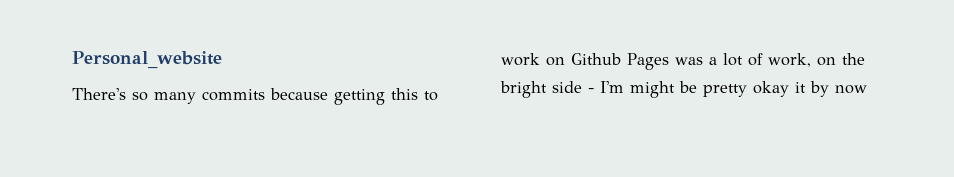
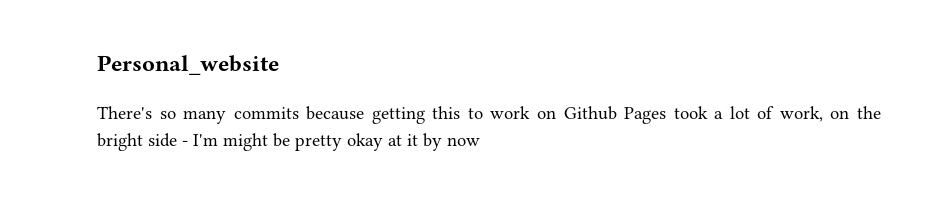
- There's so many commits because getting this to work on Github Pages was a lot of work, on the bright side - I'm might be pretty okay it by now
+ There's so many commits because getting this to work on Github Pages took a lot of work, on the bright side - I'm might be pretty okay at it by now

